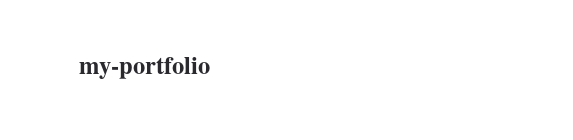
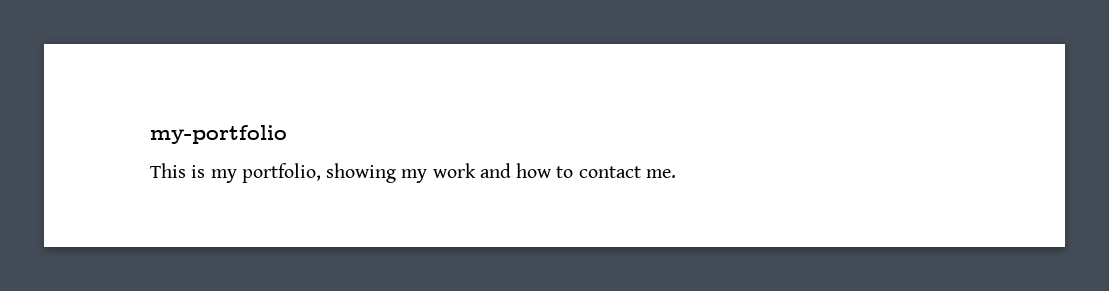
+ This is my portfolio, showing my work and how to contact me.

